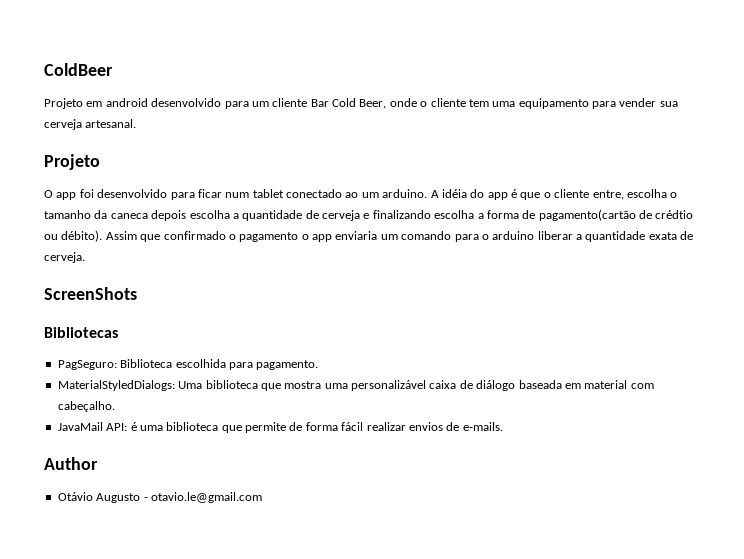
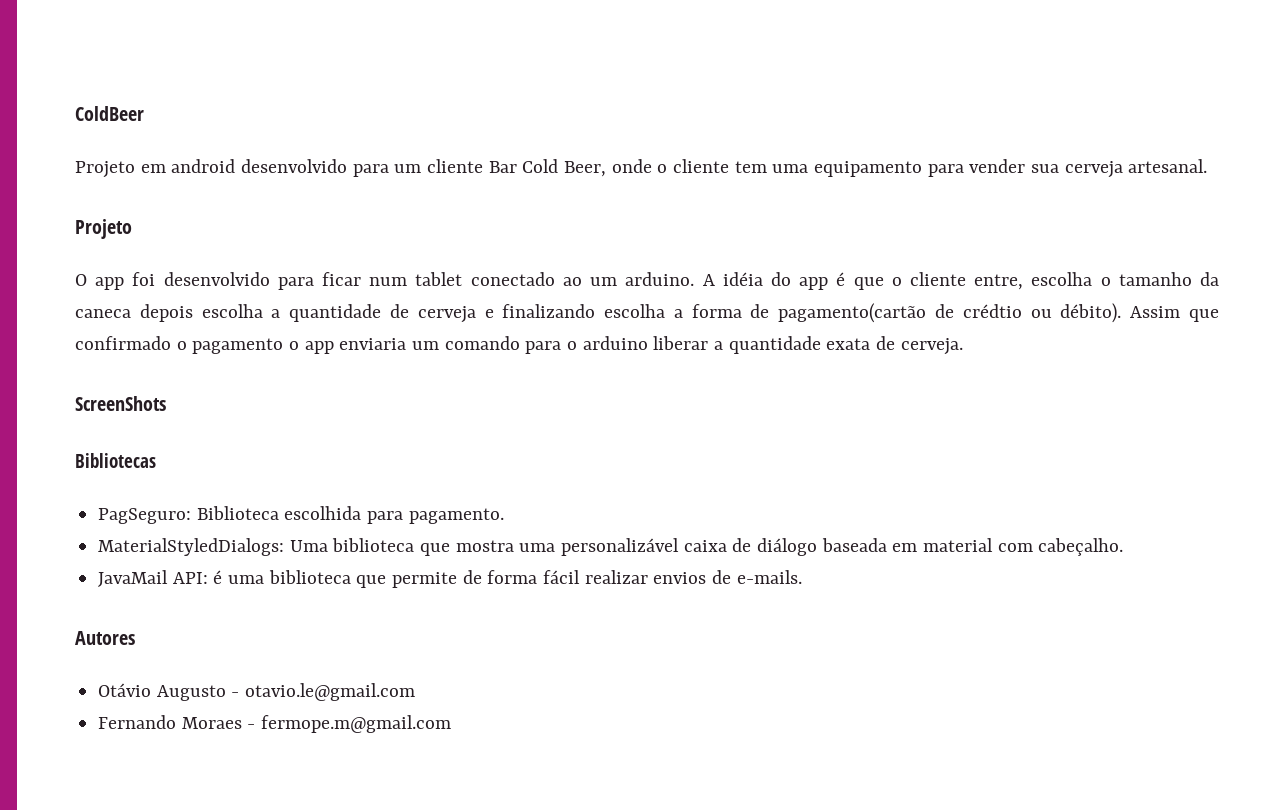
- Author
+ Autores
+ Fernando Moraes - fermope.m@gmail.com

